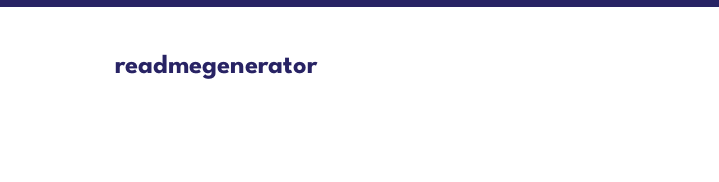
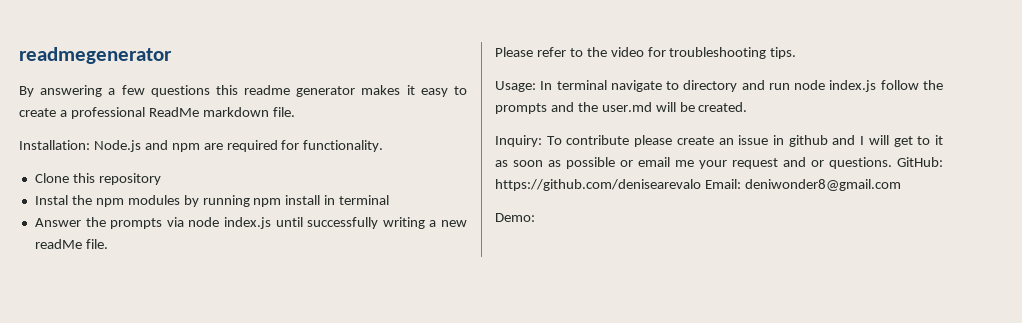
+ By answering a few questions this readme generator makes it easy to create a professional ReadMe markdown file.
+ Installation: Node.js and npm are required for functionality.
+ Clone this repository
+ Instal the npm modules by running npm install in terminal
+ Answer the prompts via node index.js until successfully writing a new readMe file.
+ Please refer to the video for troubleshooting tips.
+ Usage: In terminal navigate to directory and run node index.js follow the prompts and the user.md will be created.
+ Inquiry: To contribute please create an issue in github and I will get to it as soon as possible or email me your request and or questions. GitHub: https://github.com/denisearevalo Email: deniwonder8@gmail.com
+ Demo:

